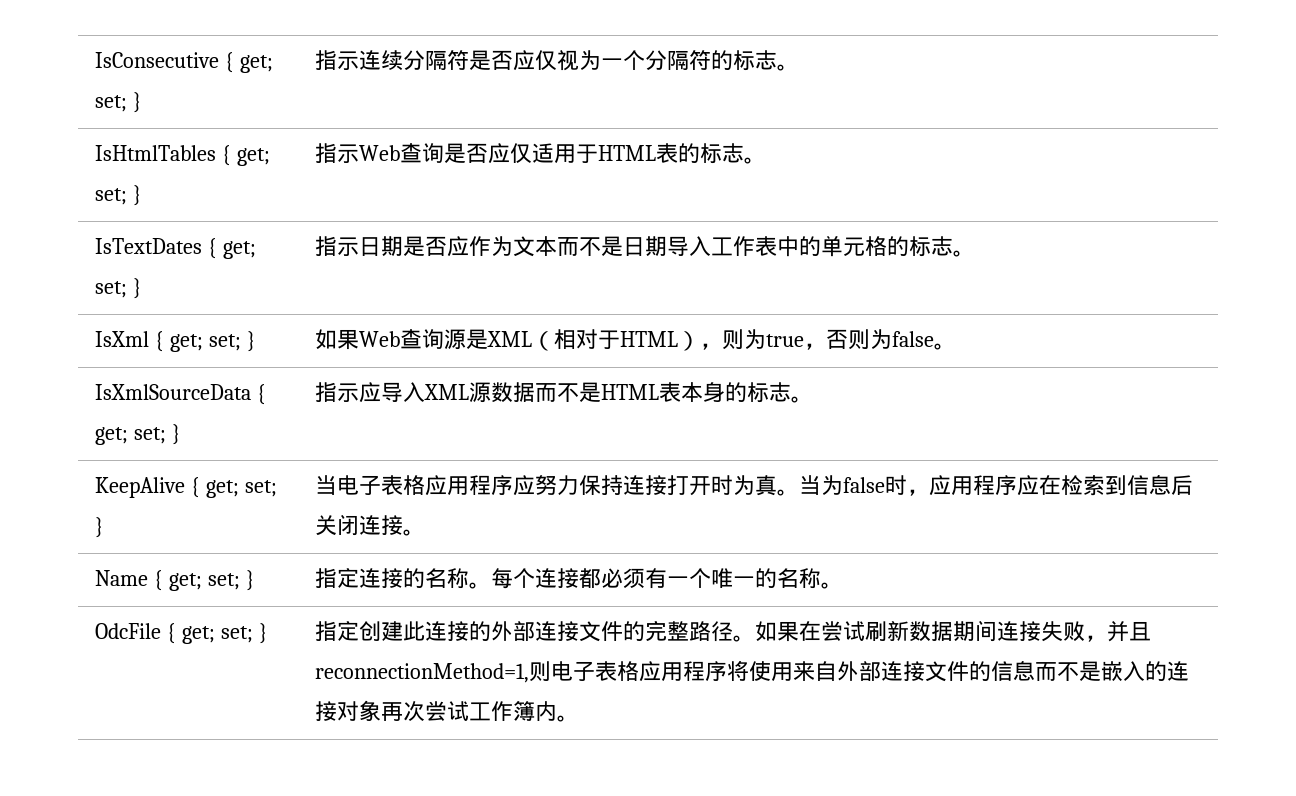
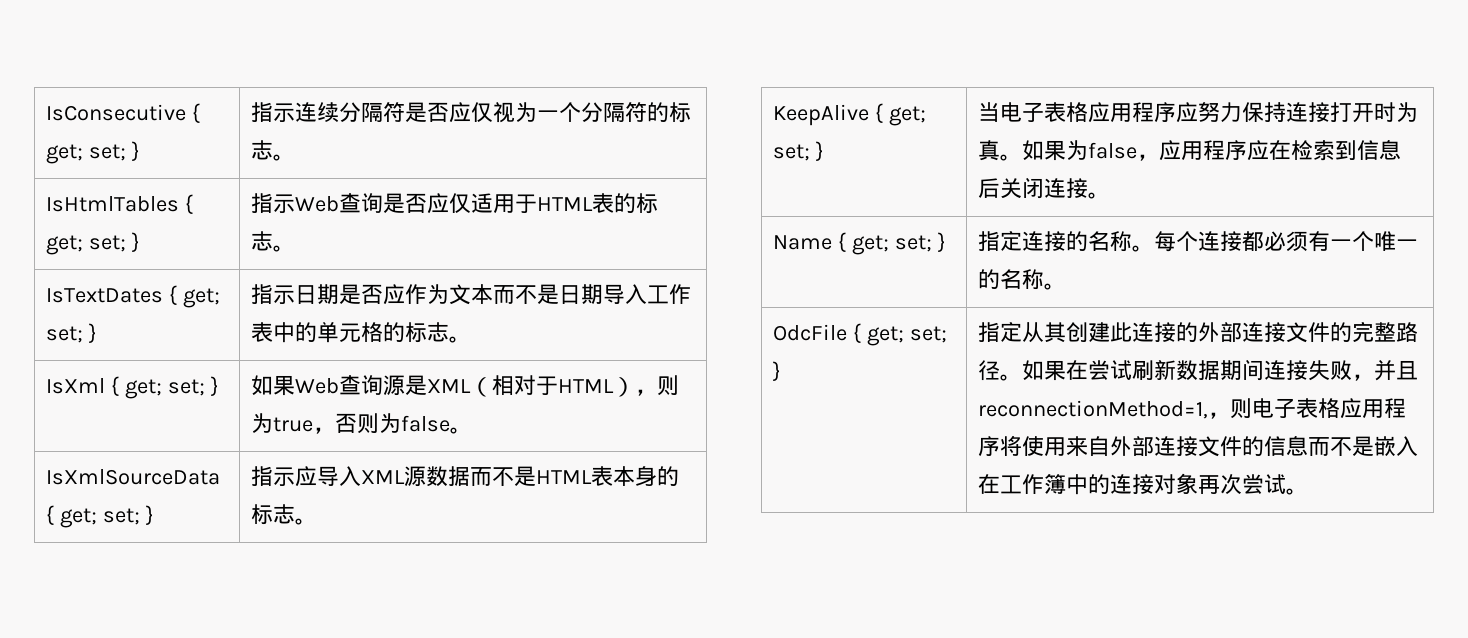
- KeepAlive { get; set; } | 当电子表格应用程序应努力保持连接打开时为真。当为false时，应用程序应在检索到信息后关闭连接。
+ KeepAlive { get; set; } | 当电子表格应用程序应努力保持连接打开时为真。如果为false，应用程序应在检索到信息后关闭连接。
- 指定创建此连接的外部连接文件的完整路径。
+ 指定从其创建此连接的外部连接文件的完整路径。
- 如果在尝试刷新数据期间连接失败，并且reconnectionMethod=1,则电子表格应用程序将使用来自外部连接文件的信息而不是嵌入的连接对象再次尝试工作簿内。
+ 如果在尝试刷新数据期间连接失败，并且reconnectionMethod=1,，则电子表格应用程序将使用来自外部连接文件的信息而不是嵌入在工作簿中的连接对象再次尝试。

